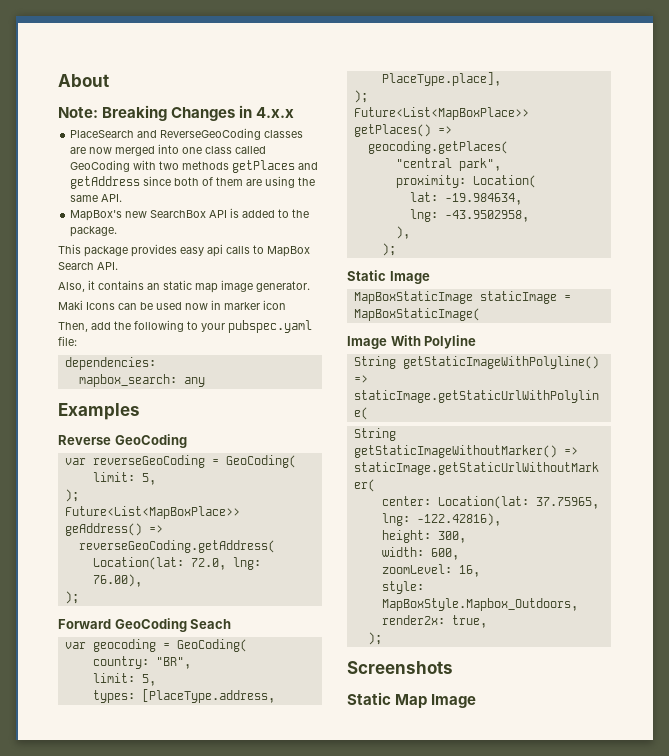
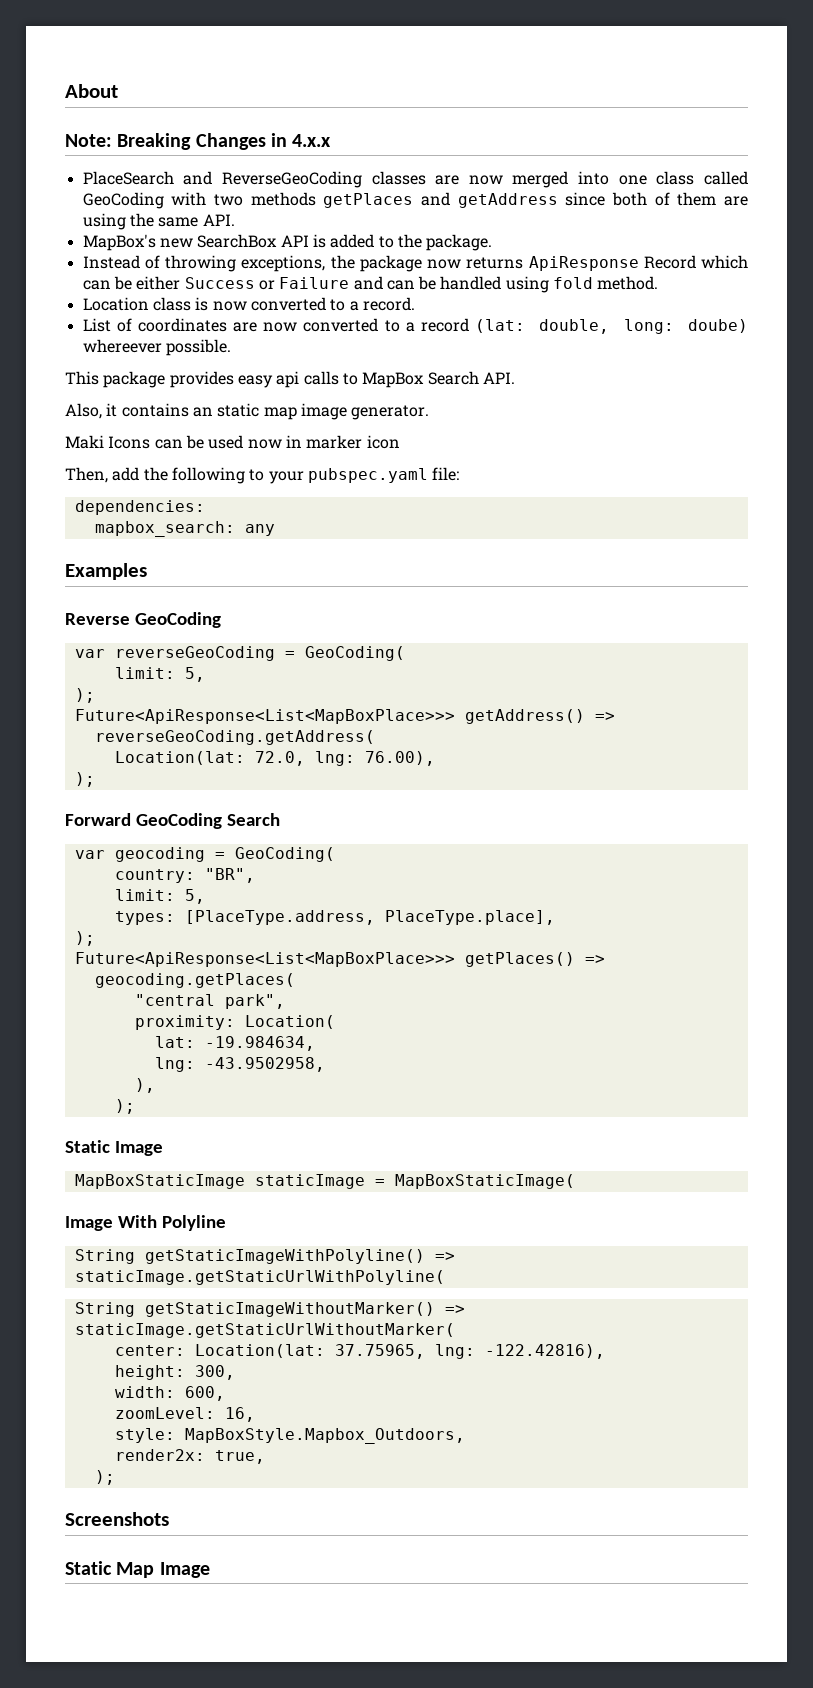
+ Instead of throwing exceptions, the package now returns ApiResponse Record which can be either Success or Failure and can be handled using fold method.
+ Location class is now converted to a record.
+ List of coordinates are now converted to a record (lat: double, long: doube) whereever possible.
- Future<List<MapBoxPlace>> geAddress() =>
+ Future<ApiResponse<List<MapBoxPlace>>> getAddress() =>
- Forward GeoCoding Seach
+ Forward GeoCoding Search
- Future<List<MapBoxPlace>> getPlaces() =>
+ Future<ApiResponse<List<MapBoxPlace>>> getPlaces() =>

